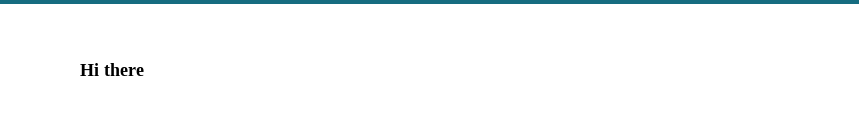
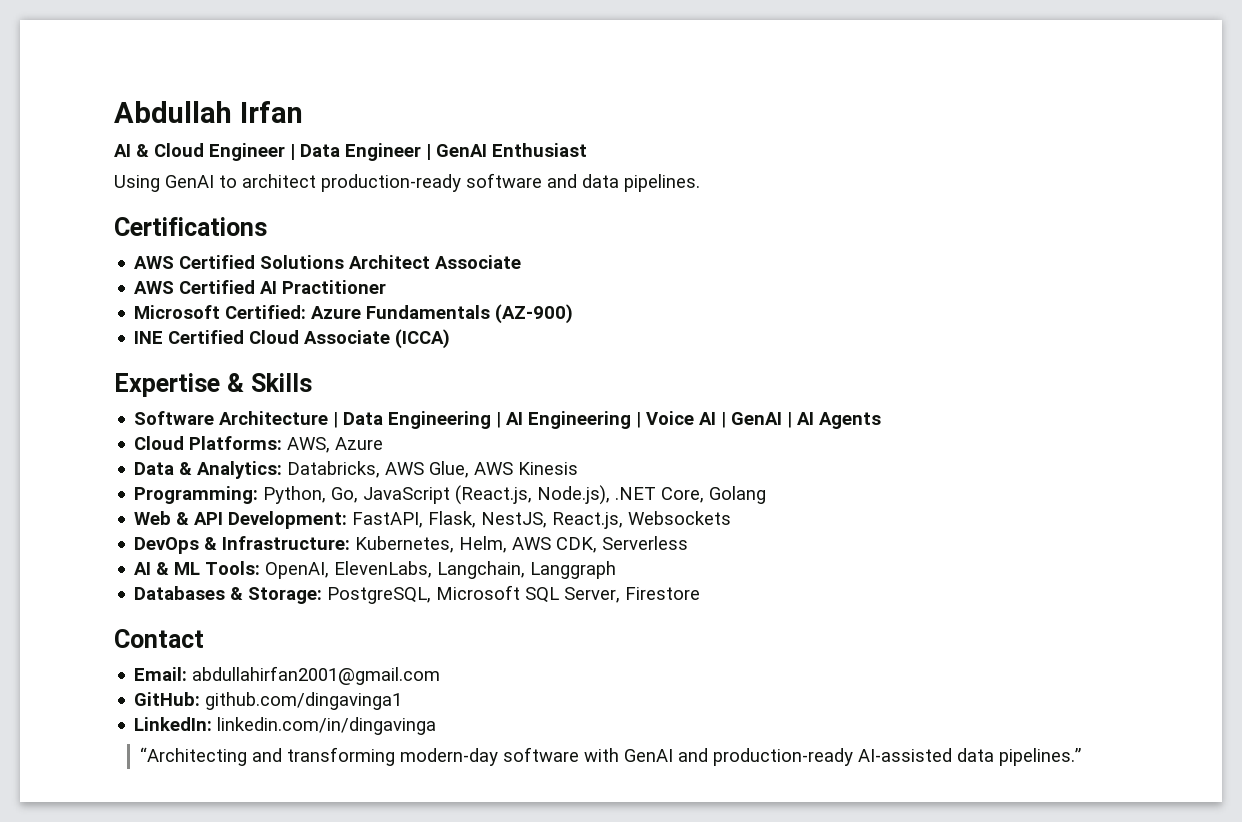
- Hi there
+ Abdullah Irfan
+ AI & Cloud Engineer | Data Engineer | GenAI Enthusiast
+ Using GenAI to architect production-ready software and data pipelines.
+ Certifications
+ AWS Certified Solutions Architect Associate
+ AWS Certified AI Practitioner
+ Microsoft Certified: Azure Fundamentals (AZ-900)
+ INE Certified Cloud Associate (ICCA)
+ Expertise & Skills
+ Software Architecture | Data Engineering | AI Engineering | Voice AI | GenAI | AI Agents
+ Cloud Platforms: AWS, Azure
+ Data & Analytics: Databricks, AWS Glue, AWS Kinesis
+ Programming: Python, Go, JavaScript (React.js, Node.js), .NET Core, Golang
+ Web & API Development: FastAPI, Flask, NestJS, React.js, Websockets
+ DevOps & Infrastructure: Kubernetes, Helm, AWS CDK, Serverless
+ AI & ML Tools: OpenAI, ElevenLabs, Langchain, Langgraph
+ Databases & Storage: PostgreSQL, Microsoft SQL Server, Firestore
+ Contact
+ Email: abdullahirfan2001@gmail.com
+ GitHub: github.com/dingavinga1
+ LinkedIn: linkedin.com/in/dingavinga
+ “Architecting and transforming modern-day software with GenAI and production-ready AI-assisted data pipelines.”

